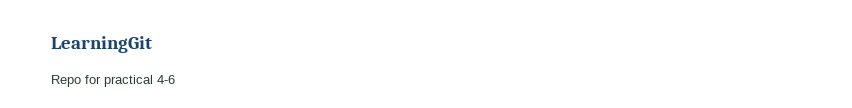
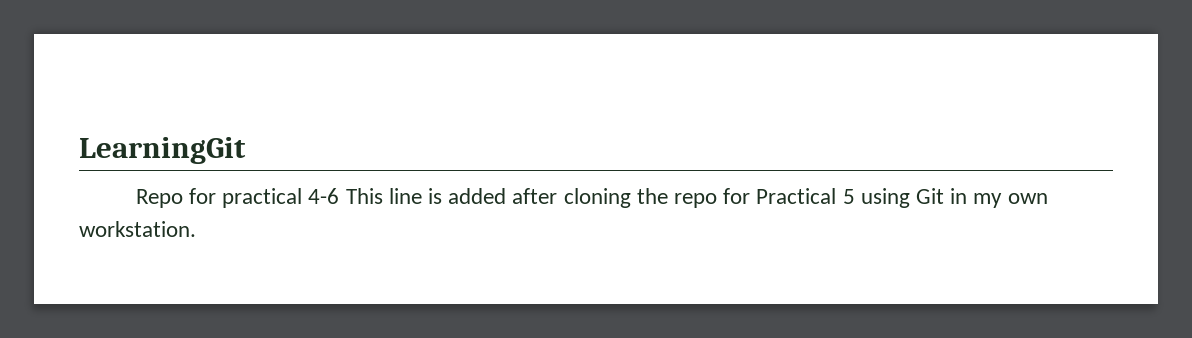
- Repo for practical 4-6
+ Repo for practical 4-6 This line is added after cloning the repo for Practical 5 using Git in my own workstation.

